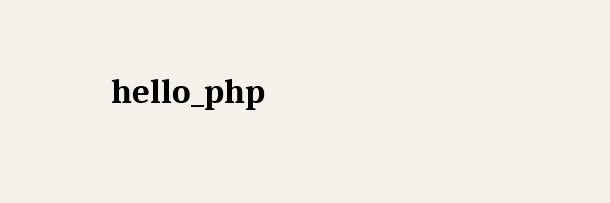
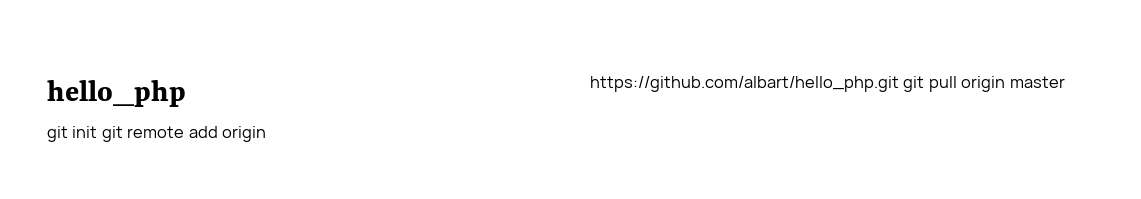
+ git init git remote add origin https://github.com/albart/hello_php.git git pull origin master

